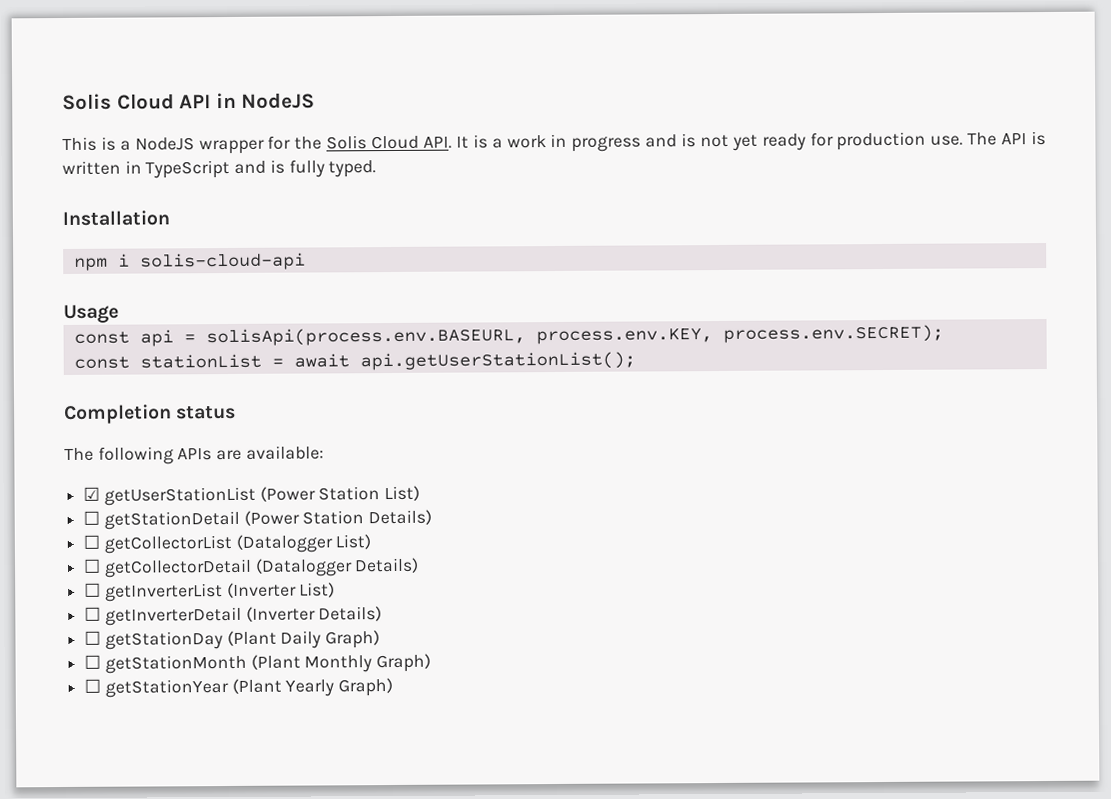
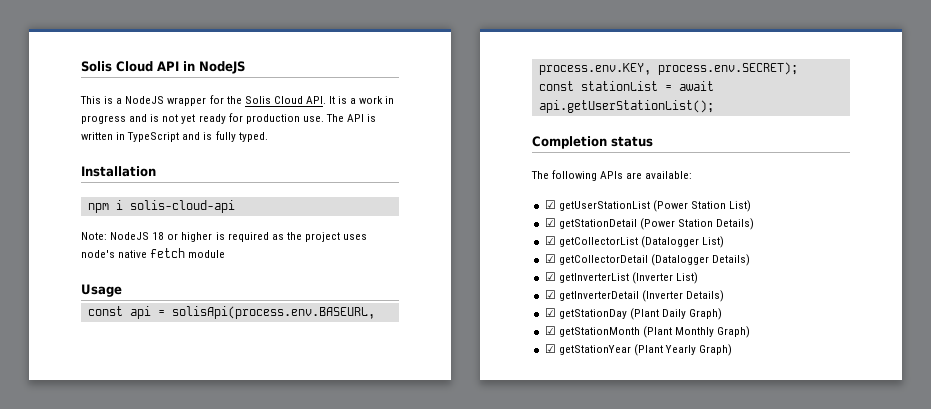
+ Note: NodeJS 18 or higher is required as the project uses node's native fetch module
- ☐ getStationDetail (Power Station Details)
+ ☑ getStationDetail (Power Station Details)
- ☐ getCollectorList (Datalogger List)
+ ☑ getCollectorList (Datalogger List)
- ☐ getCollectorDetail (Datalogger Details)
+ ☑ getCollectorDetail (Datalogger Details)
- ☐ getInverterList (Inverter List)
+ ☑ getInverterList (Inverter List)
- ☐ getInverterDetail (Inverter Details)
+ ☑ getInverterDetail (Inverter Details)
- ☐ getStationDay (Plant Daily Graph)
+ ☑ getStationDay (Plant Daily Graph)
- ☐ getStationMonth (Plant Monthly Graph)
+ ☑ getStationMonth (Plant Monthly Graph)
- ☐ getStationYear (Plant Yearly Graph)
+ ☑ getStationYear (Plant Yearly Graph)

